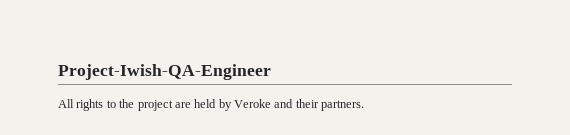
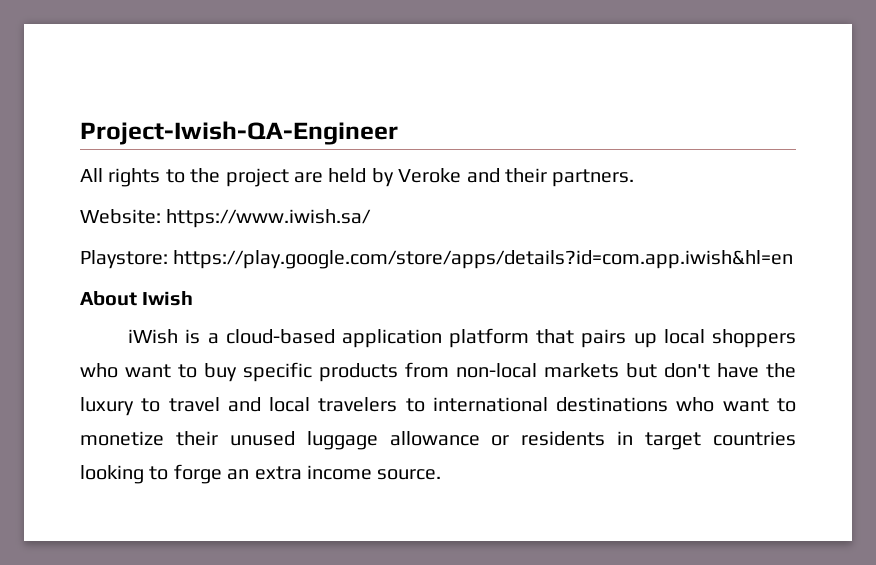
+ Website: https://www.iwish.sa/
+ Playstore: https://play.google.com/store/apps/details?id=com.app.iwish&hl=en
+ About Iwish
+ iWish is a cloud-based application platform that pairs up local shoppers who want to buy specific products from non-local markets but don't have the luxury to travel and local travelers to international destinations who want to monetize their unused luggage allowance or residents in target countries looking to forge an extra income source.

